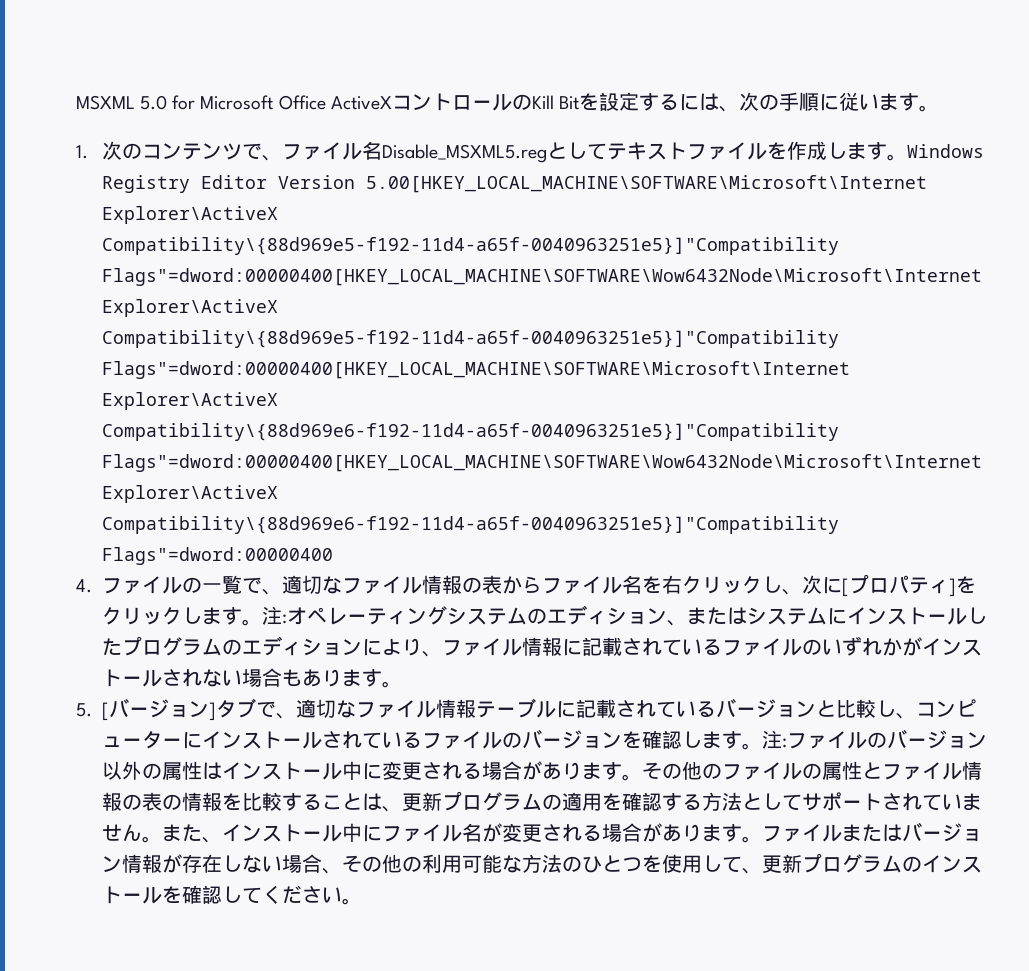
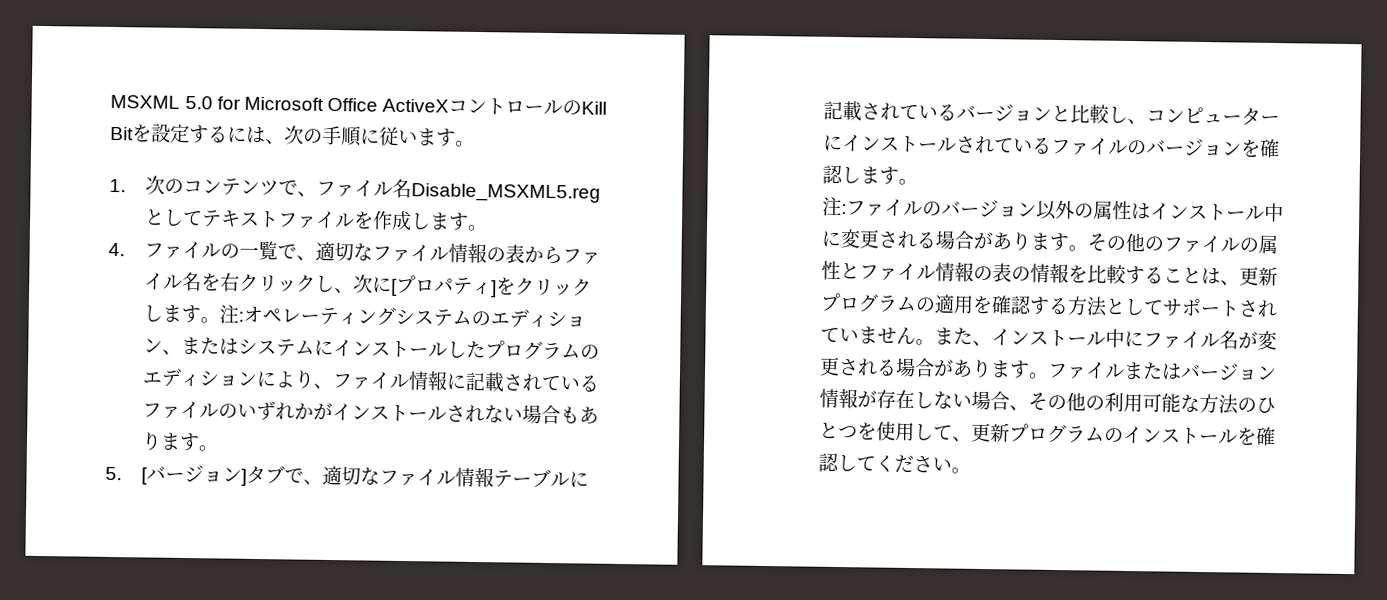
- Windows Registry Editor Version 5.00[HKEY_LOCAL_MACHINE\SOFTWARE\Microsoft\Internet Explorer\ActiveX Compatibility\{88d969e5-f192-11d4-a65f-0040963251e5}]"Compatibility Flags"=dword:00000400[HKEY_LOCAL_MACHINE\SOFTWARE\Wow6432Node\Microsoft\Internet Explorer\ActiveX Compatibility\{88d969e5-f192-11d4-a65f-0040963251e5}]"Compatibility Flags"=dword:00000400[HKEY_LOCAL_MACHINE\SOFTWARE\Microsoft\Internet Explorer\ActiveX Compatibility\{88d969e6-f192-11d4-a65f-0040963251e5}]"Compatibility Flags"=dword:00000400[HKEY_LOCAL_MACHINE\SOFTWARE\Wow6432Node\Microsoft\Internet Explorer\ActiveX Compatibility\{88d969e6-f192-11d4-a65f-0040963251e5}]"Compatibility Flags"=dword:00000400
- 5. [バージョン]タブで、適切なファイル情報テーブルに記載されているバージョンと比較し、コンピューターにインストールされているファイルのバージョンを確認します。注:
+ 5. [バージョン]タブで、適切なファイル情報テーブルに記載されているバージョンと比較し、コンピューターにインストールされているファイルのバージョンを確認します。
+ 注:

